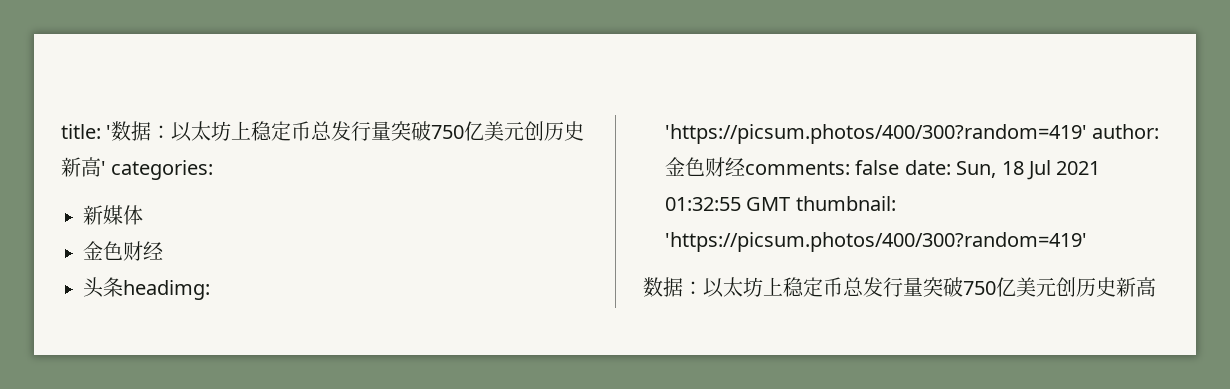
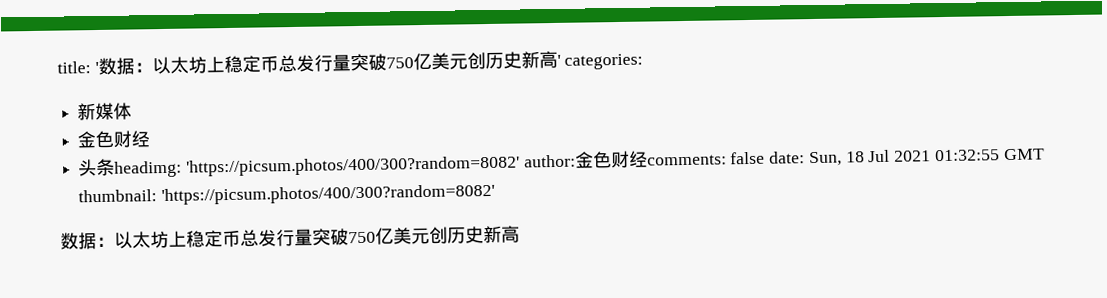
- 头条headimg: 'https://picsum.photos/400/300?random=419' author:金色财经comments: false date: Sun, 18 Jul 2021 01:32:55 GMT thumbnail: 'https://picsum.photos/400/300?random=419'
+ 头条headimg: 'https://picsum.photos/400/300?random=8082' author:金色财经comments: false date: Sun, 18 Jul 2021 01:32:55 GMT thumbnail: 'https://picsum.photos/400/300?random=8082'

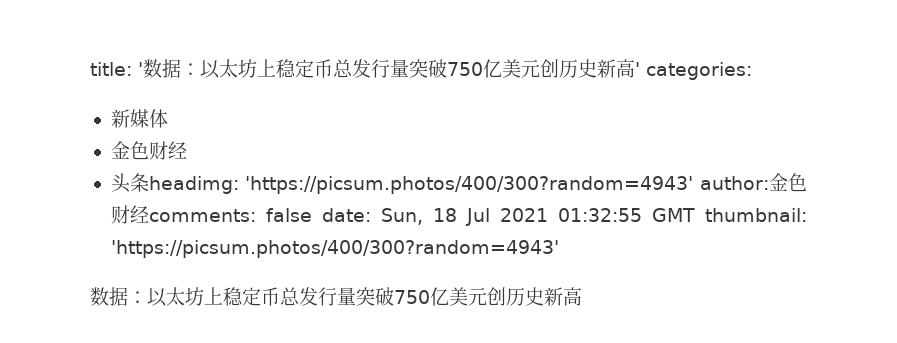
- 头条headimg: 'https://picsum.photos/400/300?random=8082' author:金色财经comments: false date: Sun, 18 Jul 2021 01:32:55 GMT thumbnail: 'https://picsum.photos/400/300?random=8082'
+ 头条headimg: 'https://picsum.photos/400/300?random=4943' author:金色财经comments: false date: Sun, 18 Jul 2021 01:32:55 GMT thumbnail: 'https://picsum.photos/400/300?random=4943'

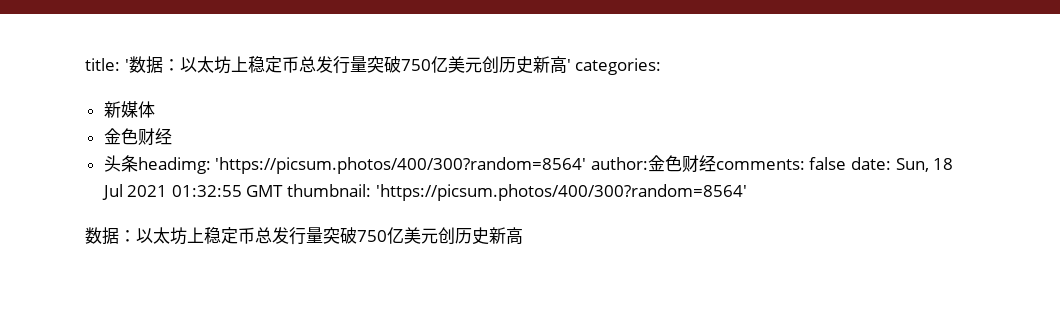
- 头条headimg: 'https://picsum.photos/400/300?random=4943' author:金色财经comments: false date: Sun, 18 Jul 2021 01:32:55 GMT thumbnail: 'https://picsum.photos/400/300?random=4943'
+ 头条headimg: 'https://picsum.photos/400/300?random=8564' author:金色财经comments: false date: Sun, 18 Jul 2021 01:32:55 GMT thumbnail: 'https://picsum.photos/400/300?random=8564'

